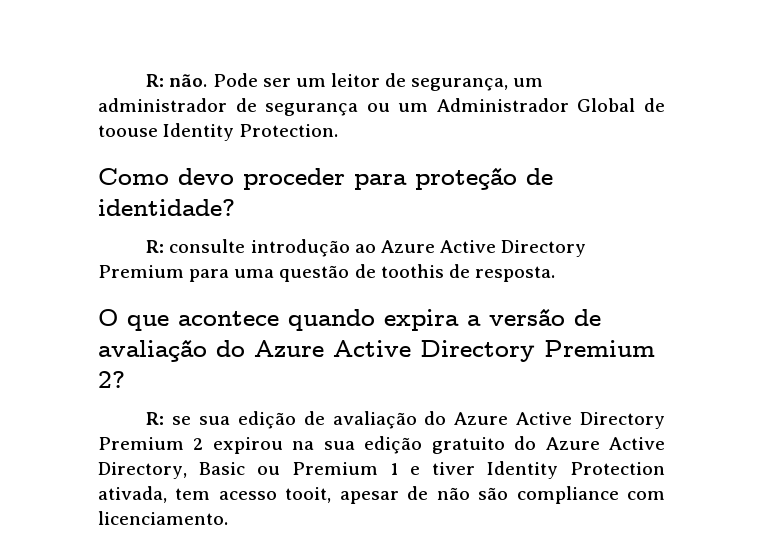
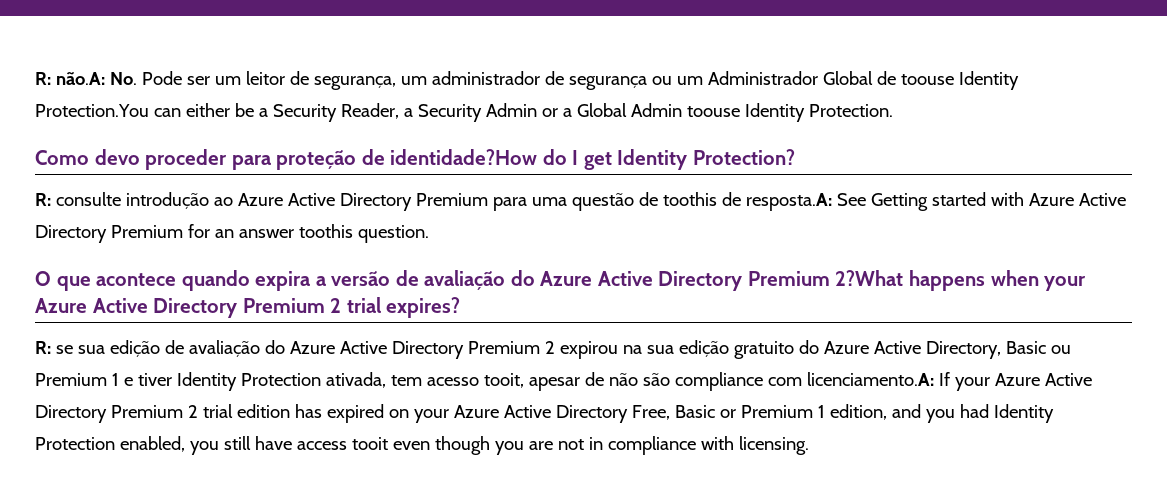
- R: não. Pode ser um leitor de segurança, um administrador de segurança ou um Administrador Global de toouse Identity Protection.
+ R: não.A: No. Pode ser um leitor de segurança, um administrador de segurança ou um Administrador Global de toouse Identity Protection.You can either be a Security Reader, a Security Admin or a Global Admin toouse Identity Protection.
- Como devo proceder para proteção de identidade?
+ Como devo proceder para proteção de identidade?How do I get Identity Protection?
- R: consulte introdução ao Azure Active Directory Premium para uma questão de toothis de resposta.
+ R: consulte introdução ao Azure Active Directory Premium para uma questão de toothis de resposta.A: See Getting started with Azure Active Directory Premium for an answer toothis question.
- O que acontece quando expira a versão de avaliação do Azure Active Directory Premium 2?
+ O que acontece quando expira a versão de avaliação do Azure Active Directory Premium 2?What happens when your Azure Active Directory Premium 2 trial expires?
- R: se sua edição de avaliação do Azure Active Directory Premium 2 expirou na sua edição gratuito do Azure Active Directory, Basic ou Premium 1 e tiver Identity Protection ativada, tem acesso tooit, apesar de não são compliance com licenciamento.
+ R: se sua edição de avaliação do Azure Active Directory Premium 2 expirou na sua edição gratuito do Azure Active Directory, Basic ou Premium 1 e tiver Identity Protection ativada, tem acesso tooit, apesar de não são compliance com licenciamento.A: If your Azure Active Directory Premium 2 trial edition has expired on your Azure Active Directory Free, Basic or Premium 1 edition, and you had Identity Protection enabled, you still have access tooit even though you are not in compliance with licensing.

